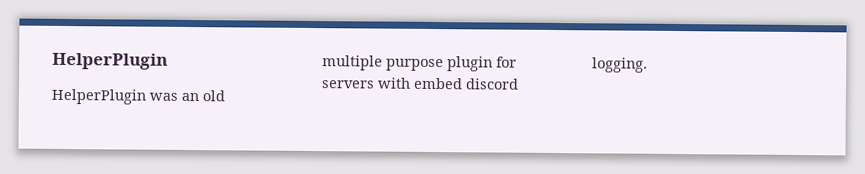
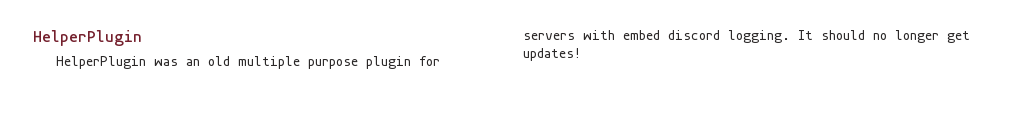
+ It should no longer get updates!

